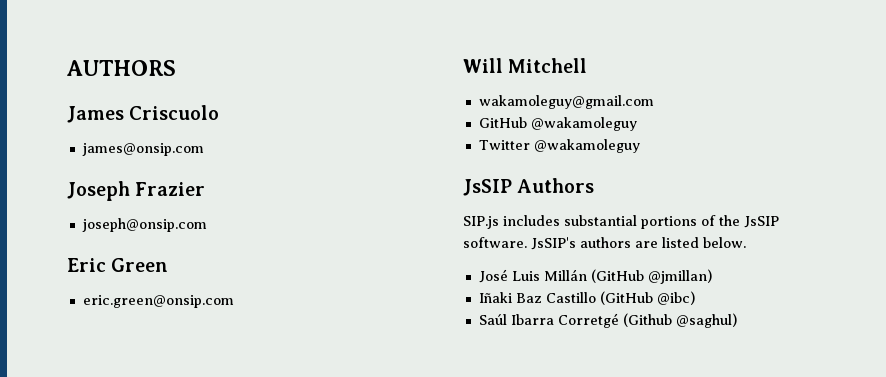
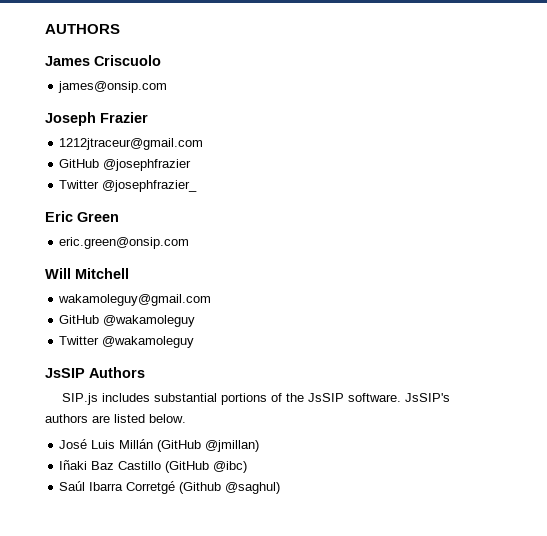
- joseph@onsip.com
+ 1212jtraceur@gmail.com
+ GitHub @josephfrazier
+ Twitter @josephfrazier_

